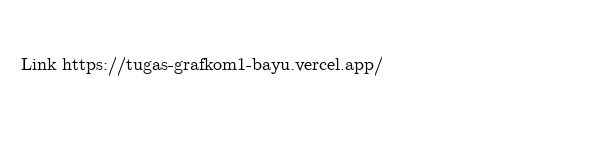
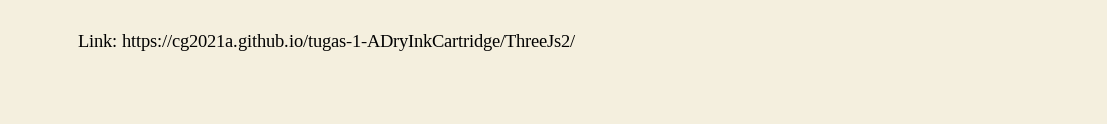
- Link https://tugas-grafkom1-bayu.vercel.app/
+ Link: https://cg2021a.github.io/tugas-1-ADryInkCartridge/ThreeJs2/

